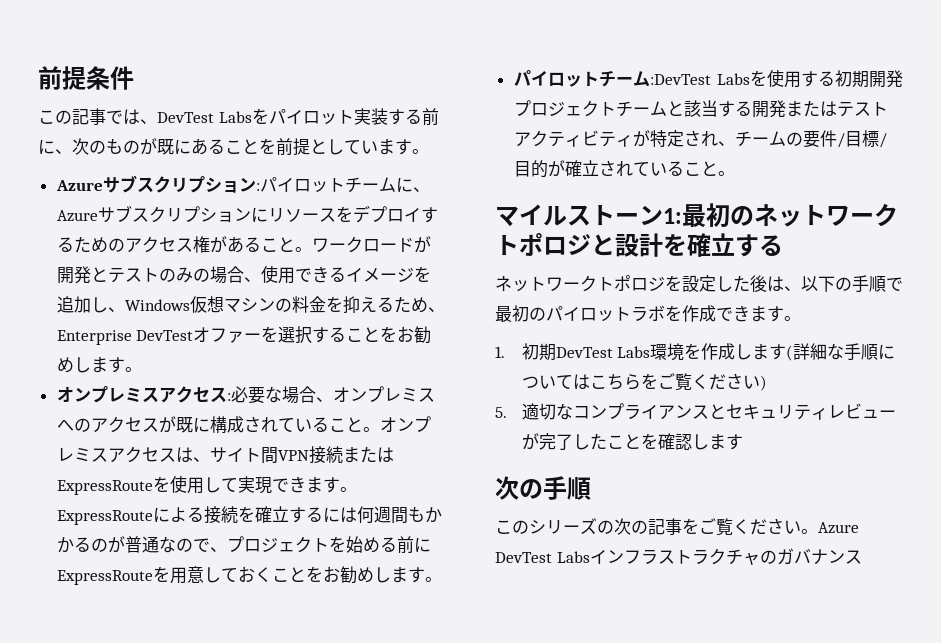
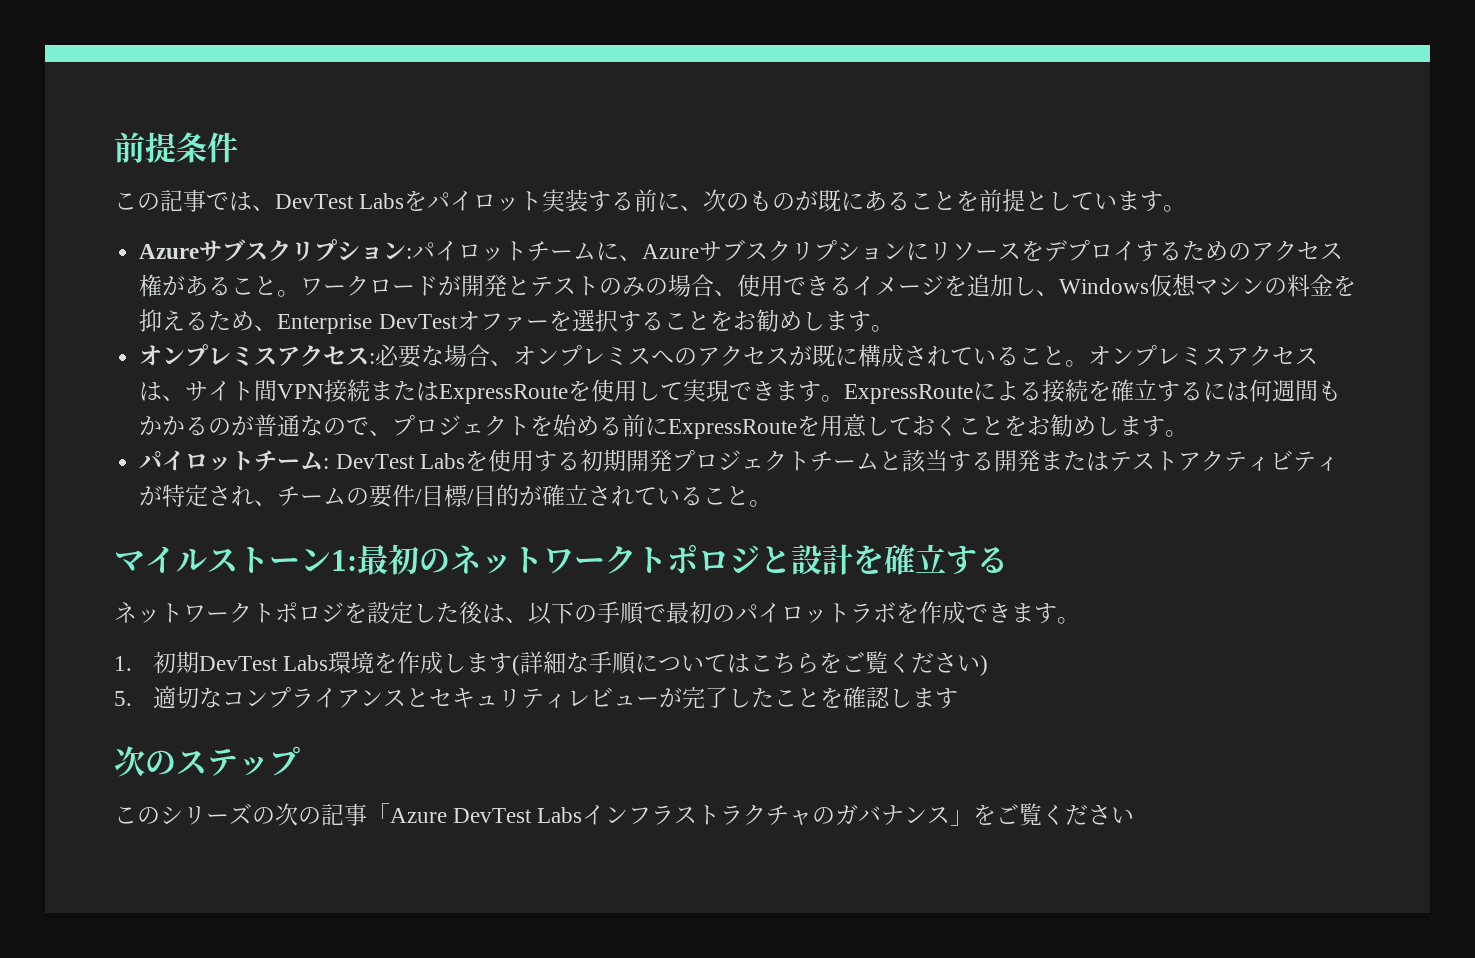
- パイロットチーム:DevTest Labsを使用する初期開発プロジェクトチームと該当する開発またはテストアクティビティが特定され、チームの要件/目標/目的が確立されていること。
+ パイロットチーム: DevTest Labsを使用する初期開発プロジェクトチームと該当する開発またはテストアクティビティが特定され、チームの要件/目標/目的が確立されていること。
- 次の手順
+ 次のステップ
- このシリーズの次の記事をご覧ください。Azure DevTest Labsインフラストラクチャのガバナンス
+ このシリーズの次の記事「Azure DevTest Labsインフラストラクチャのガバナンス」をご覧ください

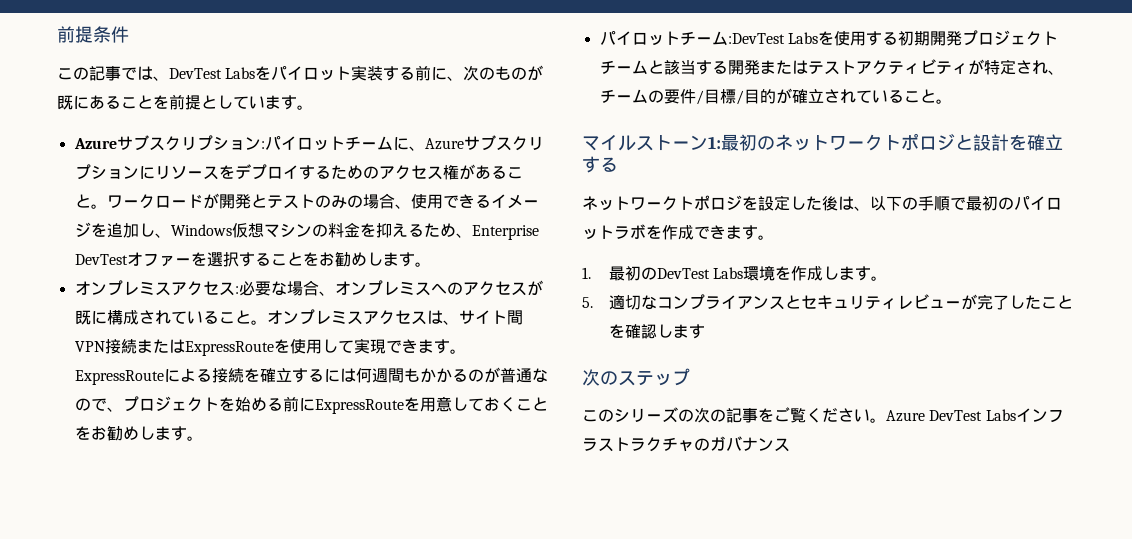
- パイロットチーム: DevTest Labsを使用する初期開発プロジェクトチームと該当する開発またはテストアクティビティが特定され、チームの要件/目標/目的が確立されていること。
+ パイロットチーム:DevTest Labsを使用する初期開発プロジェクトチームと該当する開発またはテストアクティビティが特定され、チームの要件/目標/目的が確立されていること。
- 1.初期DevTest Labs環境を作成します(詳細な手順についてはこちらをご覧ください)
+ 1.最初のDevTest Labs環境を作成します。
- このシリーズの次の記事「Azure DevTest Labsインフラストラクチャのガバナンス」をご覧ください
+ このシリーズの次の記事をご覧ください。Azure DevTest Labsインフラストラクチャのガバナンス

